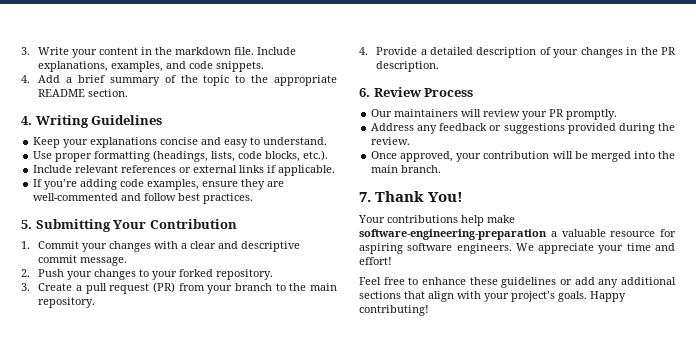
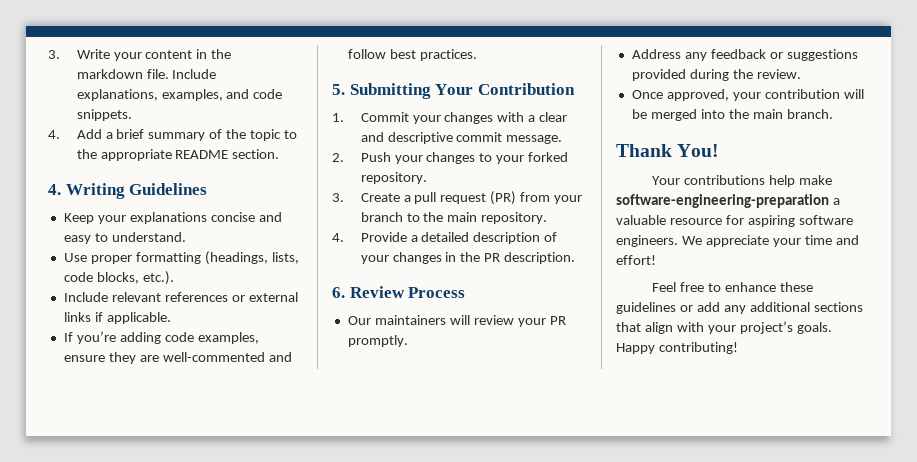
- 7. Thank You!
+ Thank You!

